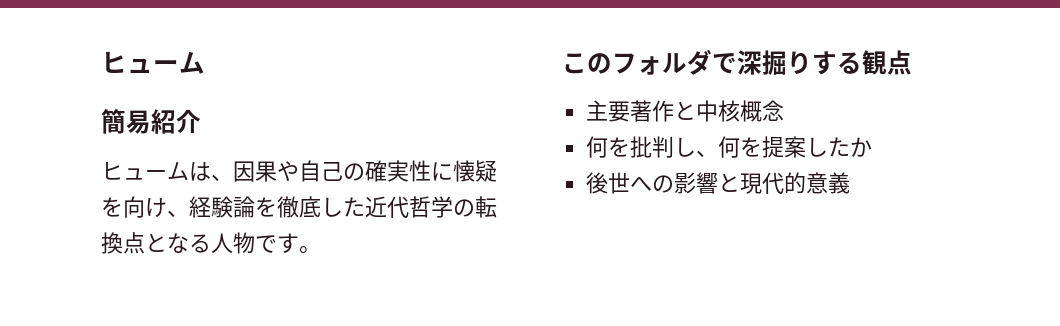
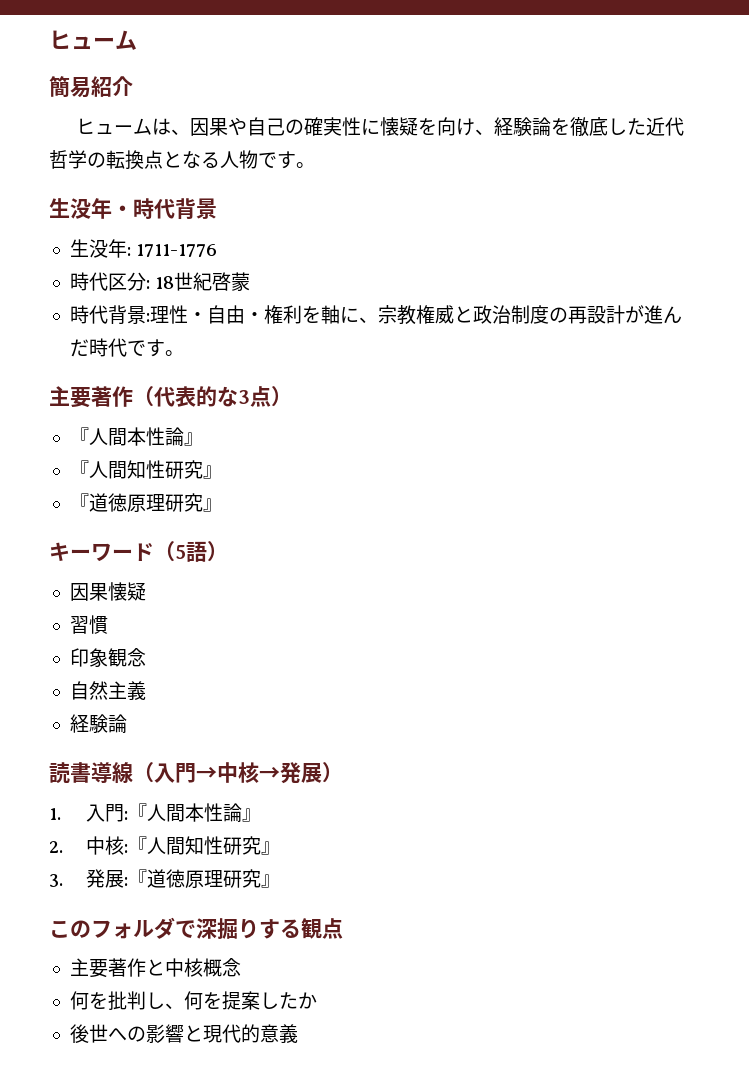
+ 生没年・時代背景
+ 生没年: 1711-1776
+ 時代区分: 18世紀啓蒙
+ 時代背景:理性・自由・権利を軸に、宗教権威と政治制度の再設計が進んだ時代です。
+ 主要著作（代表的な3点）
+ 『人間本性論』
+ 『人間知性研究』
+ 『道徳原理研究』
+ キーワード（5語）
+ 因果懐疑
+ 習慣
+ 印象観念
+ 自然主義
+ 経験論
+ 読書導線（入門→中核→発展）
+ 1.入門:『人間本性論』
+ 2.中核:『人間知性研究』
+ 3.発展:『道徳原理研究』

